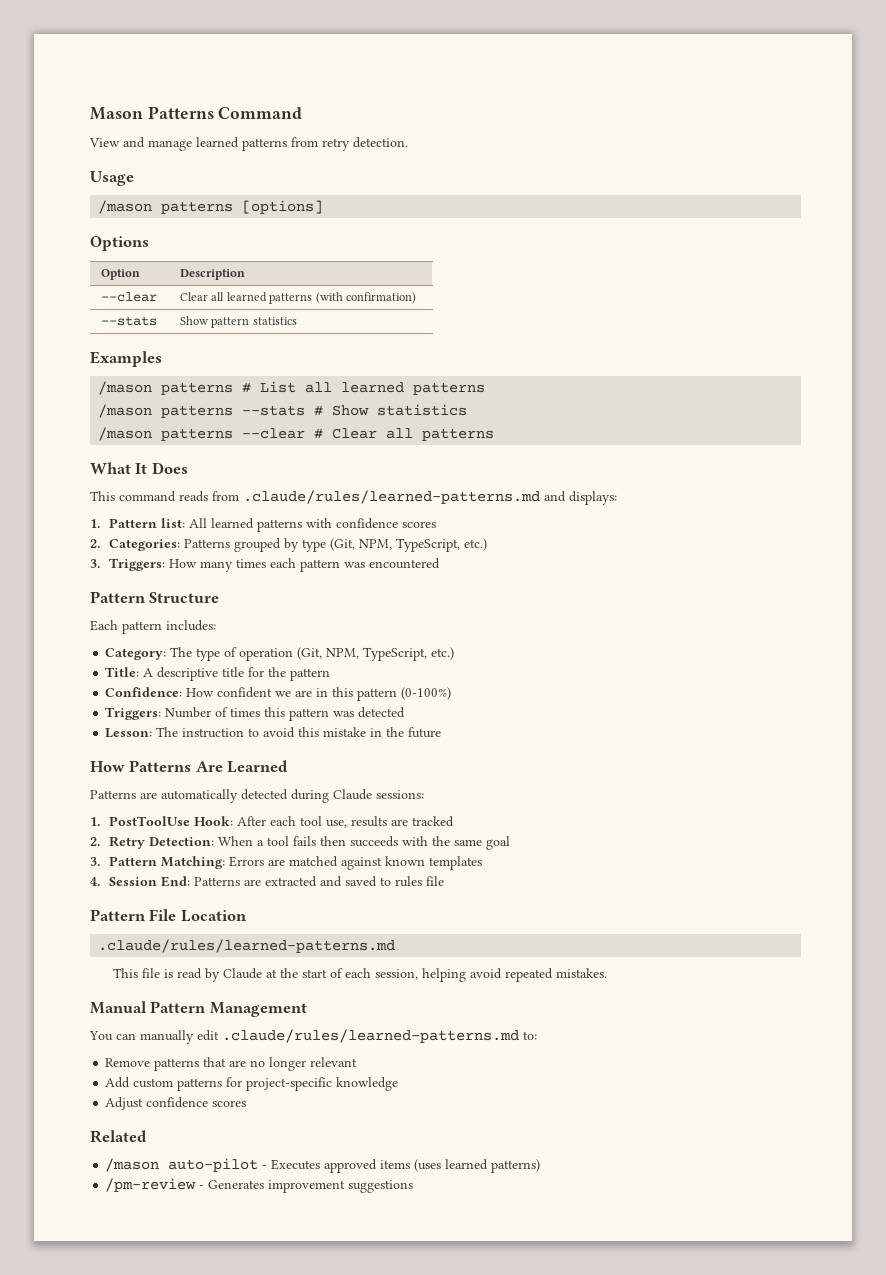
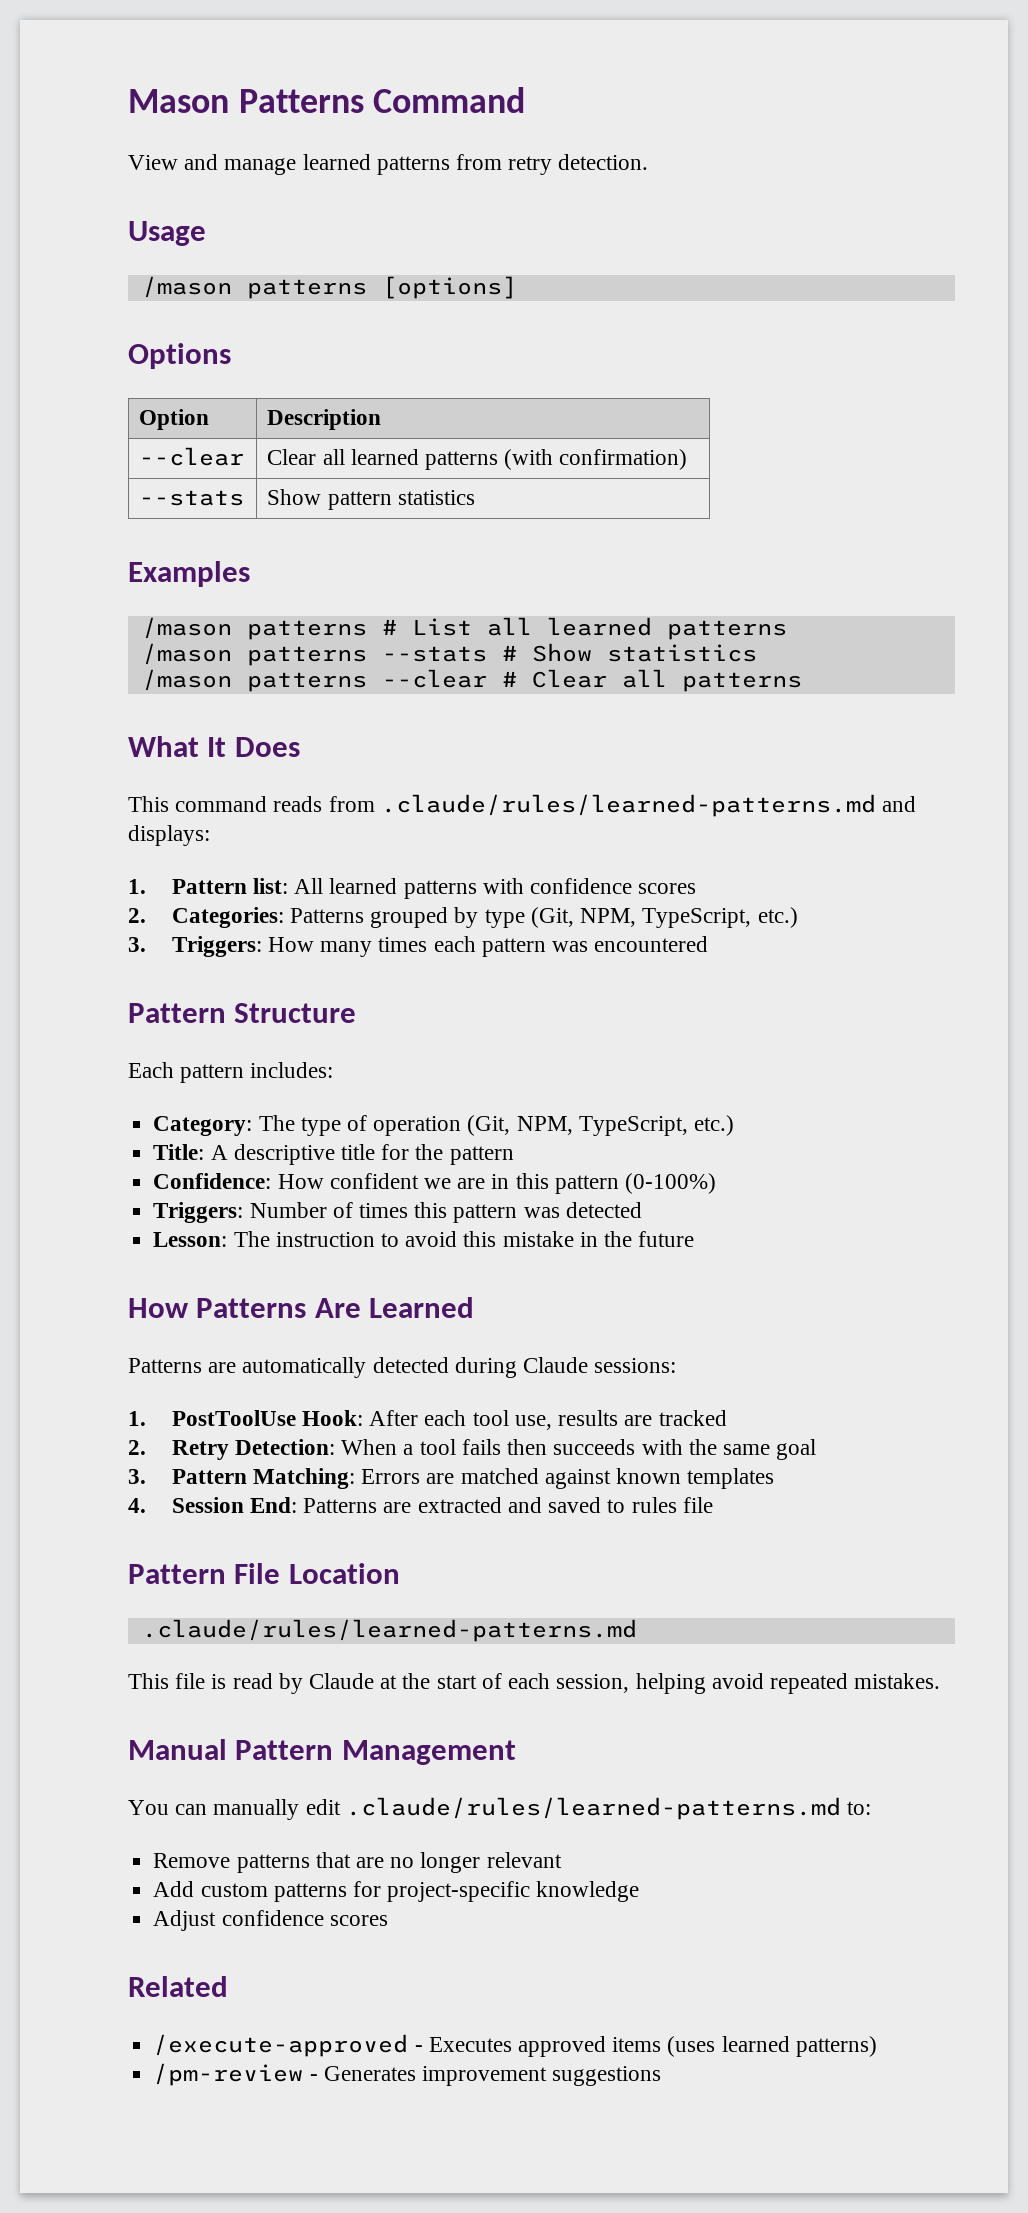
- /mason auto-pilot - Executes approved items (uses learned patterns)
+ /execute-approved - Executes approved items (uses learned patterns)

